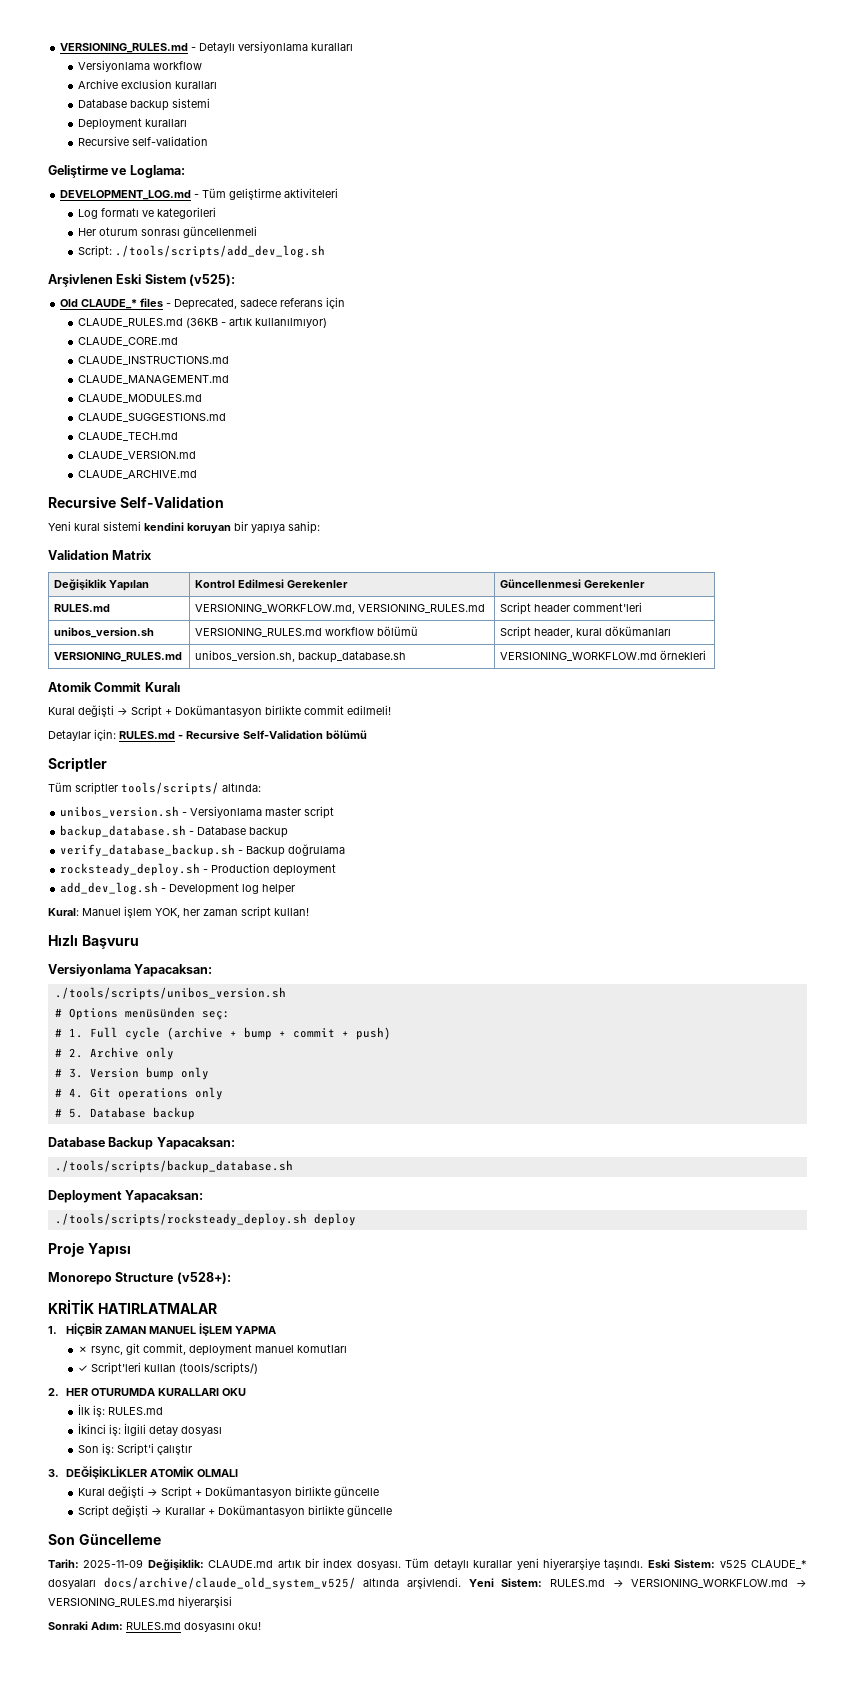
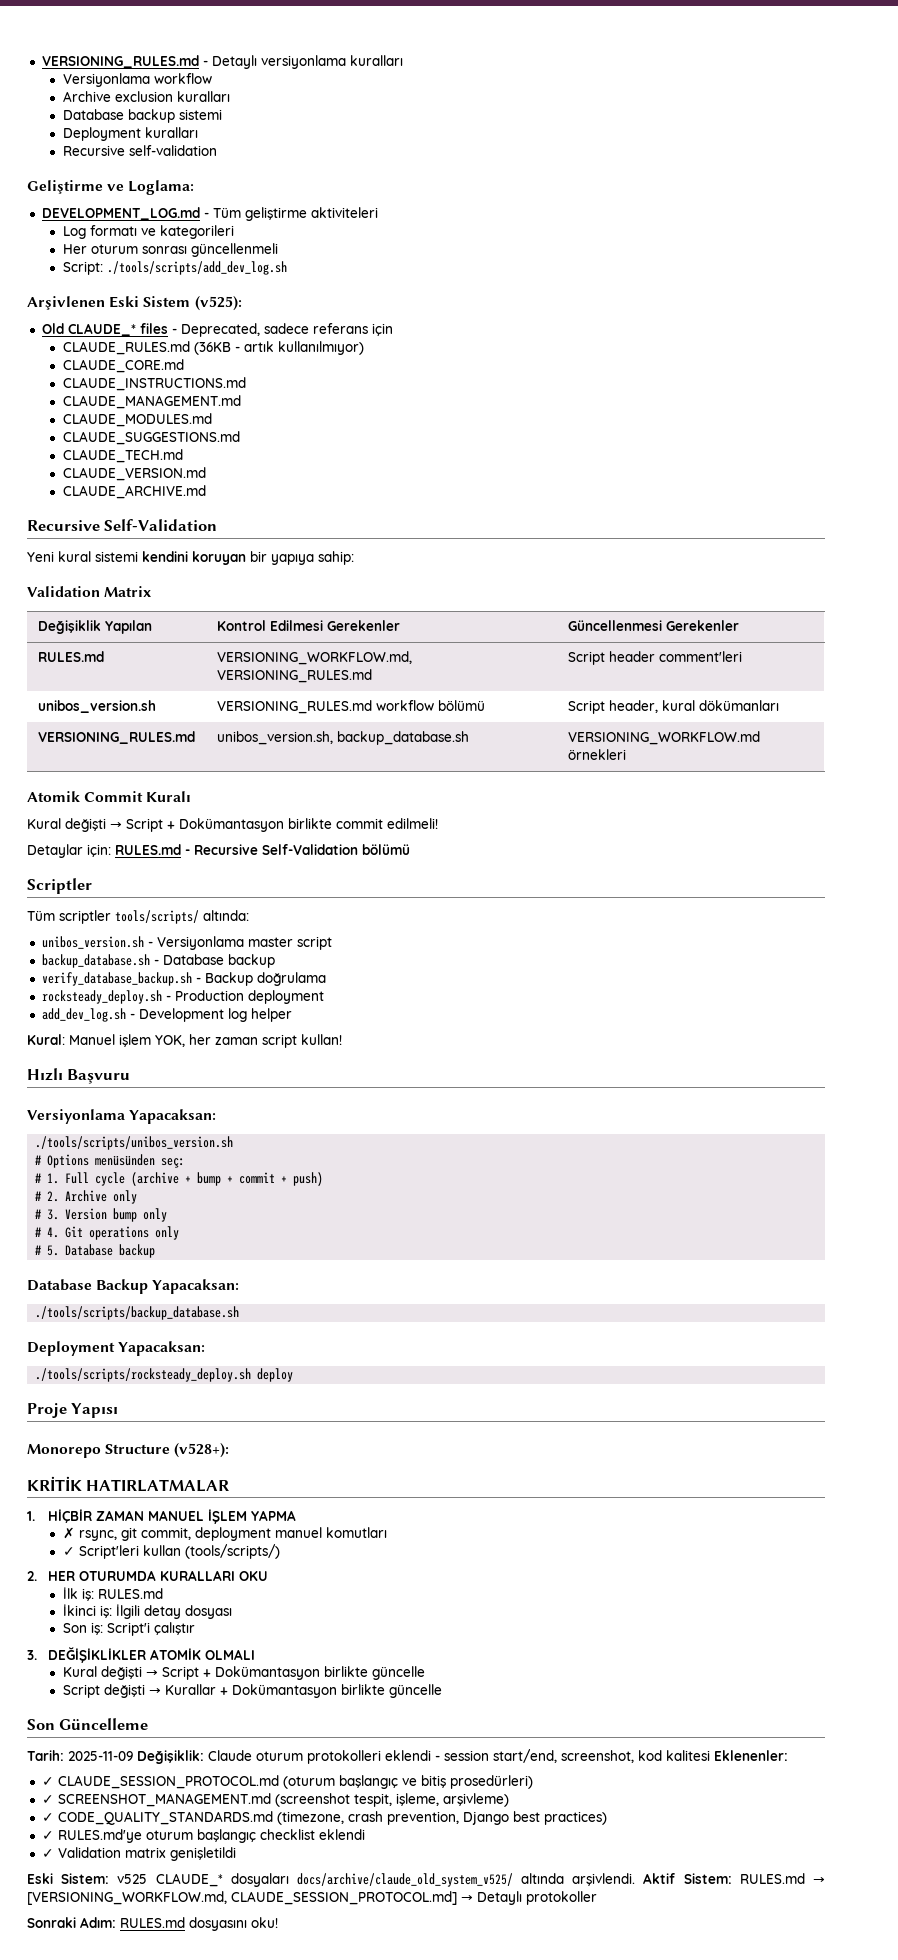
- Tarih: 2025-11-09 Değişiklik: CLAUDE.md artık bir index dosyası. Tüm detaylı kurallar yeni hiyerarşiye taşındı. Eski Sistem: v525 CLAUDE_* dosyaları docs/archive/claude_old_system_v525/ altında arşivlendi.
+ Tarih: 2025-11-09 Değişiklik: Claude oturum protokolleri eklendi - session start/end, screenshot, kod kalitesi Eklenenler:
+ ✓ CLAUDE_SESSION_PROTOCOL.md (oturum başlangıç ve bitiş prosedürleri)
+ ✓ SCREENSHOT_MANAGEMENT.md (screenshot tespit, işleme, arşivleme)
+ ✓ CODE_QUALITY_STANDARDS.md (timezone, crash prevention, Django best practices)
+ ✓ RULES.md'ye oturum başlangıç checklist eklendi
+ ✓ Validation matrix genişletildi
+ Eski Sistem: v525 CLAUDE_* dosyaları docs/archive/claude_old_system_v525/ altında arşivlendi.
- Yeni Sistem: RULES.md → VERSIONING_WORKFLOW.md → VERSIONING_RULES.md hiyerarşisi
+ Aktif Sistem: RULES.md → [VERSIONING_WORKFLOW.md, CLAUDE_SESSION_PROTOCOL.md] → Detaylı protokoller

